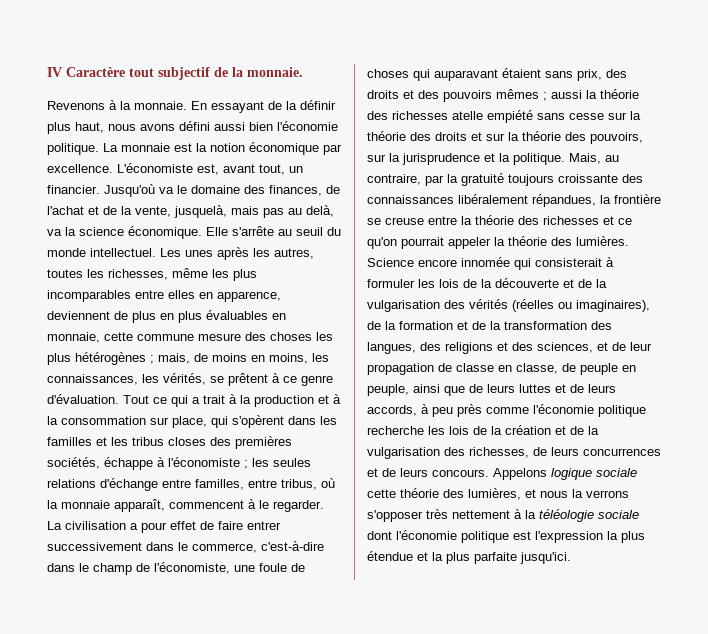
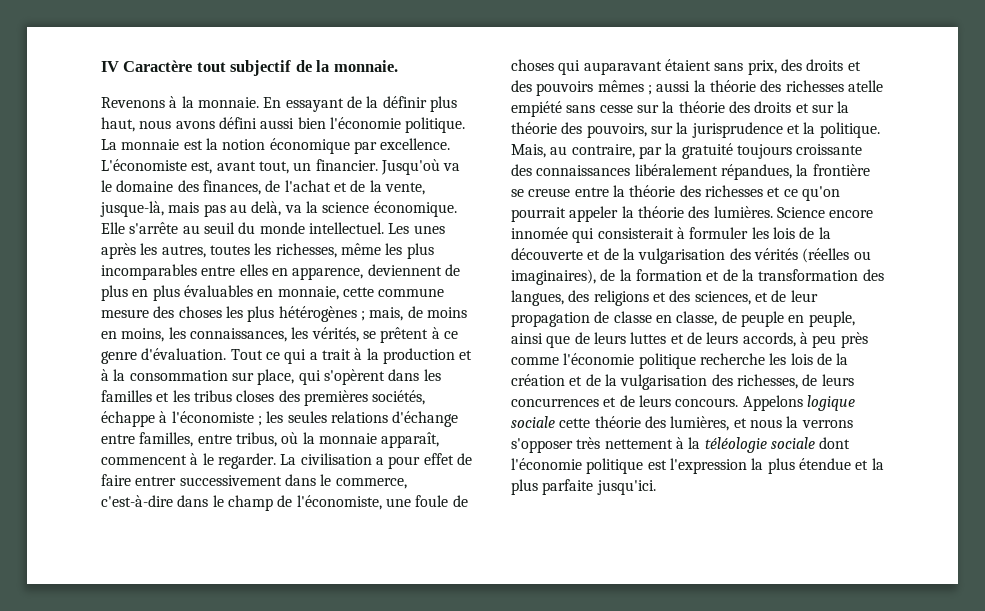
- Jusqu'où va le domaine des finances, de l'achat et de la vente, jusquelà, mais pas au delà, va la science économique.
+ Jusqu'où va le domaine des finances, de l'achat et de la vente, jusque-là, mais pas au delà, va la science économique.

